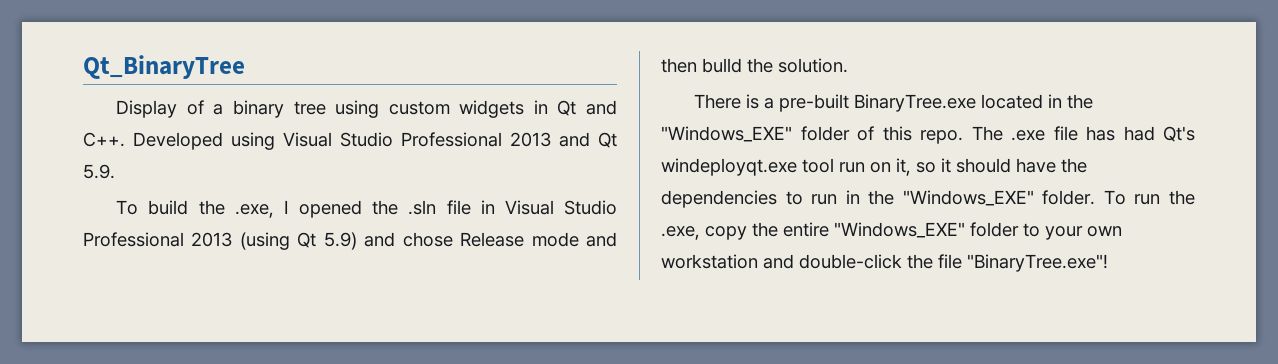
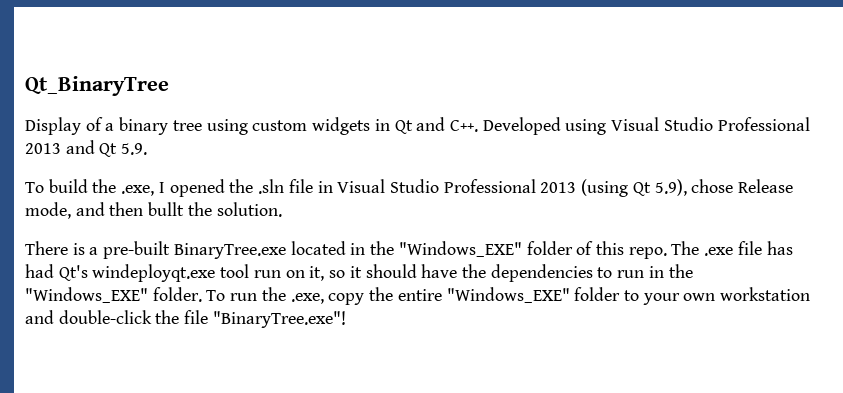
- To build the .exe, I opened the .sln file in Visual Studio Professional 2013 (using Qt 5.9) and chose Release mode and then bulld the solution.
+ To build the .exe, I opened the .sln file in Visual Studio Professional 2013 (using Qt 5.9), chose Release mode, and then bullt the solution.

